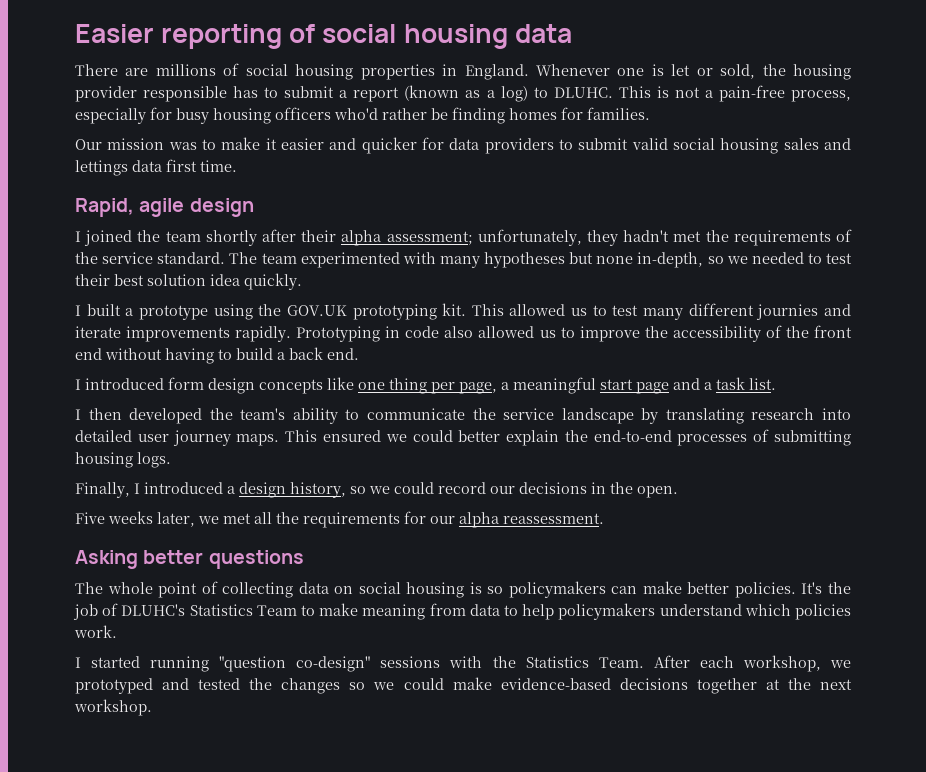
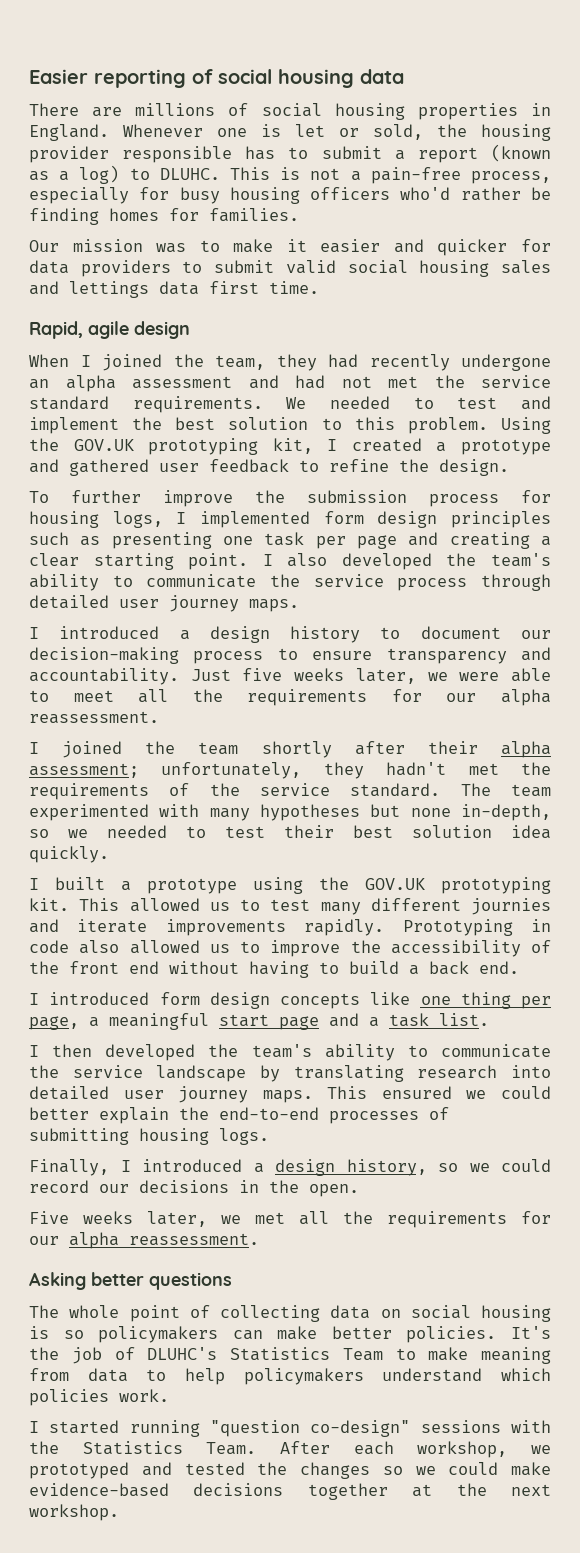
+ When I joined the team, they had recently undergone an alpha assessment and had not met the service standard requirements. We needed to test and implement the best solution to this problem. Using the GOV.UK prototyping kit, I created a prototype and gathered user feedback to refine the design.
+ To further improve the submission process for housing logs, I implemented form design principles such as presenting one task per page and creating a clear starting point. I also developed the team's ability to communicate the service process through detailed user journey maps.
+ I introduced a design history to document our decision-making process to ensure transparency and accountability. Just five weeks later, we were able to meet all the requirements for our alpha reassessment.

